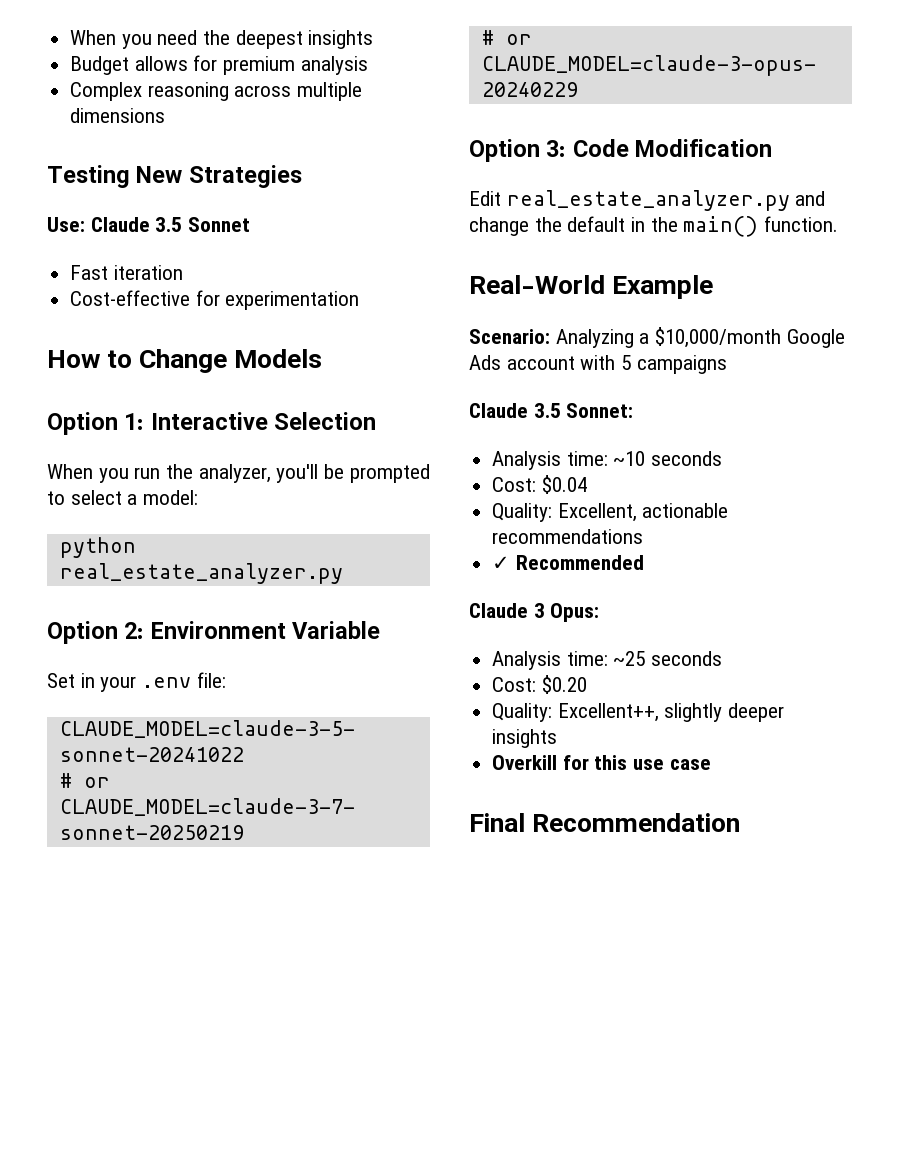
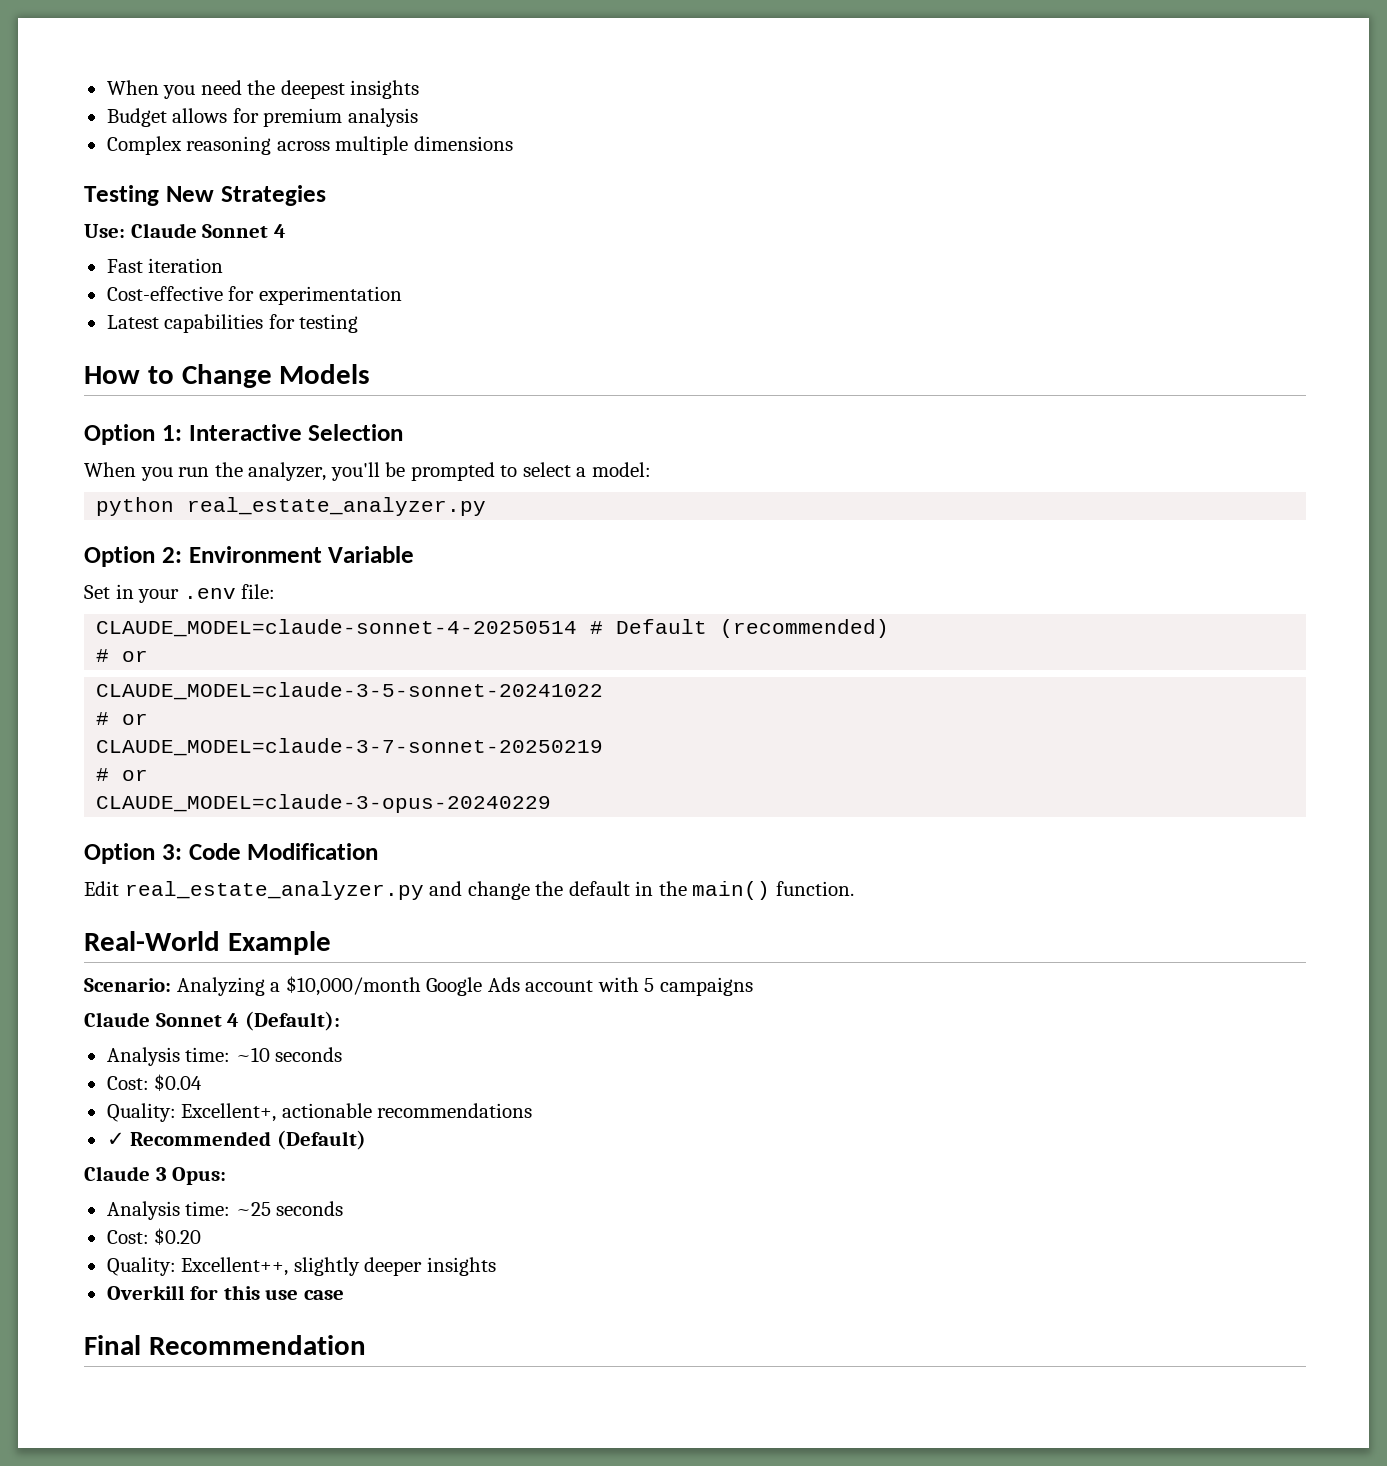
- Use: Claude 3.5 Sonnet
+ Use: Claude Sonnet 4
+ Latest capabilities for testing
+ CLAUDE_MODEL=claude-sonnet-4-20250514 # Default (recommended)
+ # or
- Claude 3.5 Sonnet:
+ Claude Sonnet 4 (Default):
- Quality: Excellent, actionable recommendations
+ Quality: Excellent+, actionable recommendations
- ✓ Recommended
+ ✓ Recommended (Default)

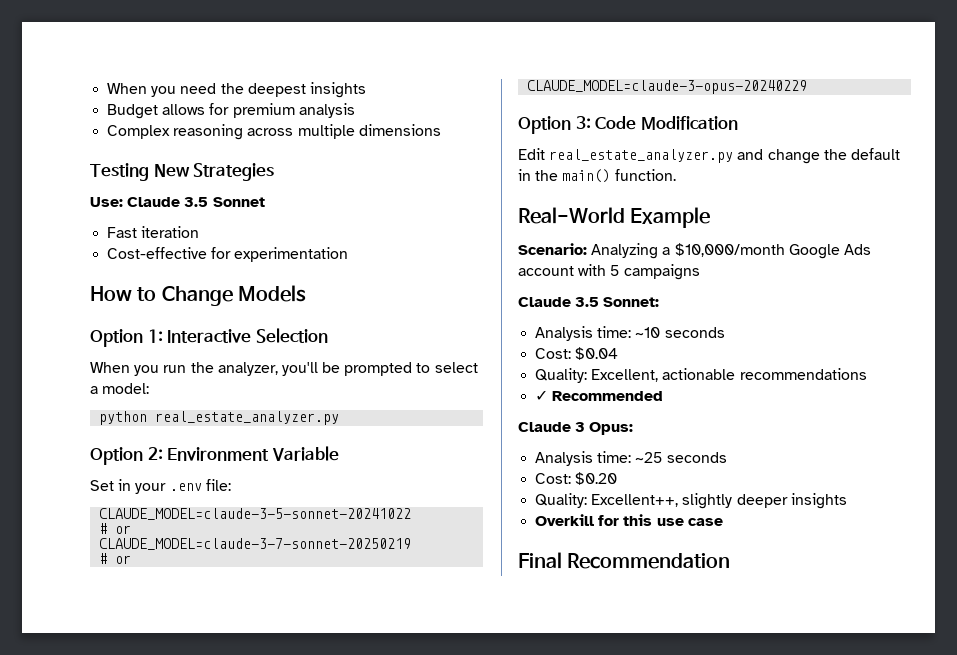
- Use: Claude Sonnet 4
+ Use: Claude 3.5 Sonnet
- Latest capabilities for testing
- CLAUDE_MODEL=claude-sonnet-4-20250514 # Default (recommended)
- # or
- Claude Sonnet 4 (Default):
+ Claude 3.5 Sonnet:
- Quality: Excellent+, actionable recommendations
+ Quality: Excellent, actionable recommendations
- ✓ Recommended (Default)
+ ✓ Recommended

